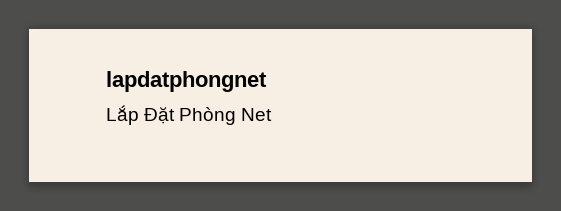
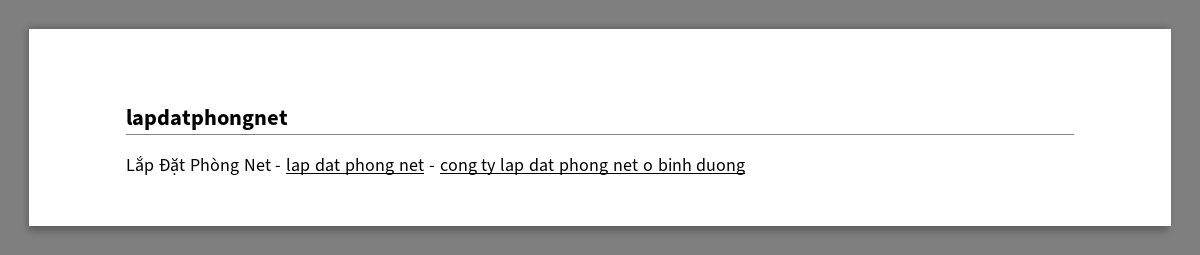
- Lắp Đặt Phòng Net
+ Lắp Đặt Phòng Net - lap dat phong net - cong ty lap dat phong net o binh duong

